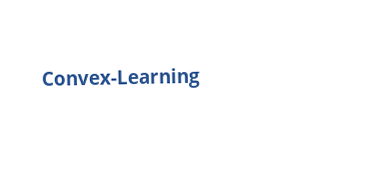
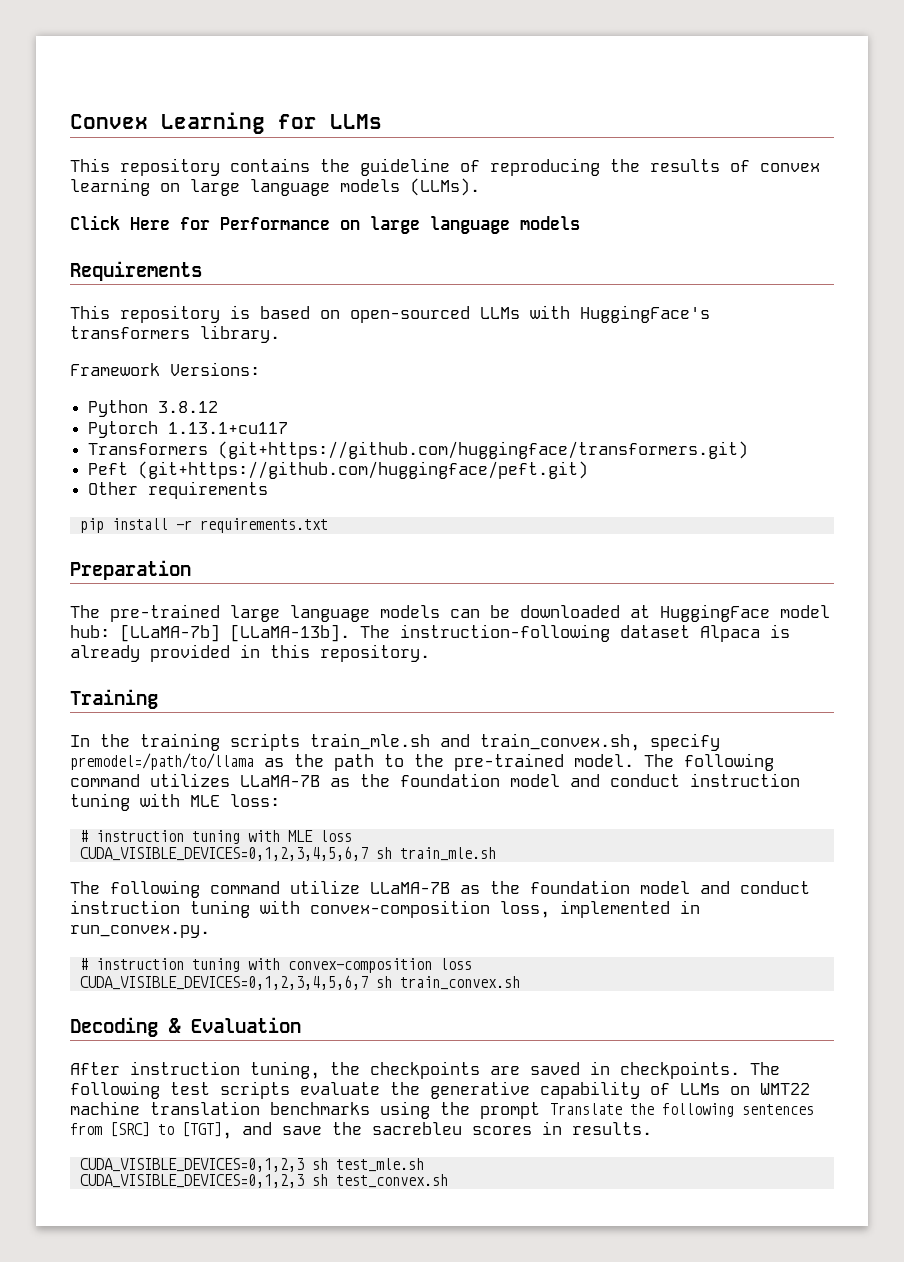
- Convex-Learning
+ Convex Learning for LLMs
+ This repository contains the guideline of reproducing the results of convex learning on large language models (LLMs).
+ Click Here for Performance on large language models
+ Requirements
+ This repository is based on open-sourced LLMs with HuggingFace's transformers library.
+ Framework Versions:
+ Python 3.8.12
+ Pytorch 1.13.1+cu117
+ Transformers (git+https://github.com/huggingface/transformers.git)
+ Peft (git+https://github.com/huggingface/peft.git)
+ Other requirements
+ pip install -r requirements.txt
+ Preparation
+ The pre-trained large language models can be downloaded at HuggingFace model hub: [LLaMA-7b] [LLaMA-13b]. The instruction-following dataset Alpaca is already provided in this repository.
+ Training
+ In the training scripts train_mle.sh and train_convex.sh, specify premodel=/path/to/llama as the path to the pre-trained model. The following command utilizes LLaMA-7B as the foundation model and conduct instruction tuning with MLE loss:
+ # instruction tuning with MLE loss
+ CUDA_VISIBLE_DEVICES=0,1,2,3,4,5,6,7 sh train_mle.sh
+ The following command utilize LLaMA-7B as the foundation model and conduct instruction tuning with convex-composition loss, implemented in run_convex.py.
+ # instruction tuning with convex-composition loss
+ CUDA_VISIBLE_DEVICES=0,1,2,3,4,5,6,7 sh train_convex.sh
+ Decoding & Evaluation
+ After instruction tuning, the checkpoints are saved in checkpoints. The following test scripts evaluate the generative capability of LLMs on WMT22 machine translation benchmarks using the prompt Translate the following sentences from [SRC] to [TGT], and save the sacrebleu scores in results.
+ CUDA_VISIBLE_DEVICES=0,1,2,3 sh test_mle.sh
+ CUDA_VISIBLE_DEVICES=0,1,2,3 sh test_convex.sh

